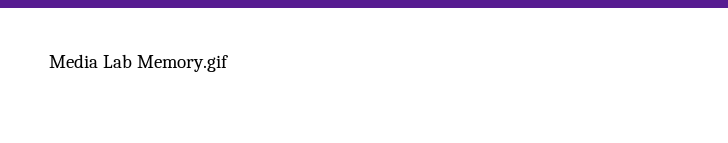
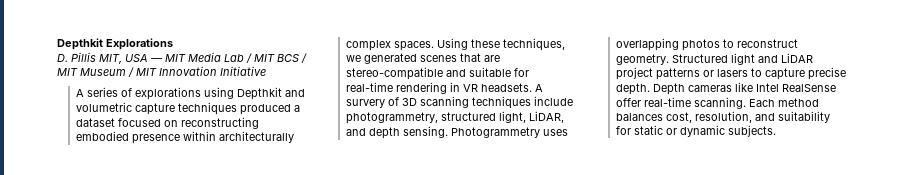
- Media Lab Memory.gif
+ Depthkit Explorations
+ D. Pillis MIT, USA — MIT Media Lab / MIT BCS / MIT Museum / MIT Innovation Initiative
+ A series of explorations using Depthkit and volumetric capture techniques produced a dataset focused on reconstructing embodied presence within architecturally complex spaces. Using these techniques, we generated scenes that are stereo-compatible and suitable for real-time rendering in VR headsets. A survery of 3D scanning techniques include photogrammetry, structured light, LiDAR, and depth sensing. Photogrammetry uses overlapping photos to reconstruct geometry. Structured light and LiDAR project patterns or lasers to capture precise depth. Depth cameras like Intel RealSense offer real-time scanning. Each method balances cost, resolution, and suitability for static or dynamic subjects.

